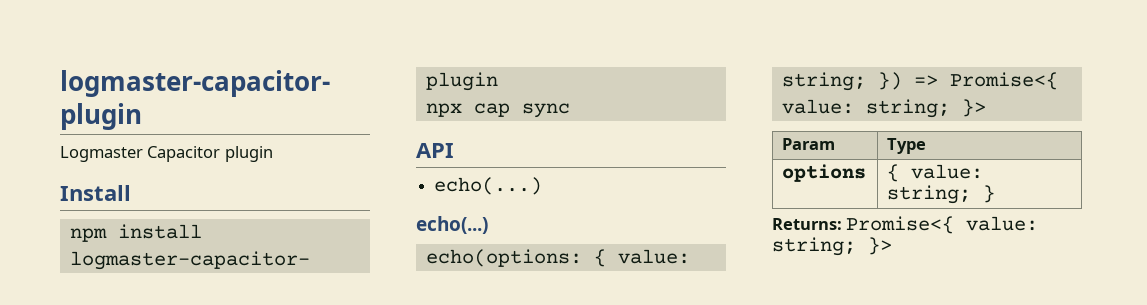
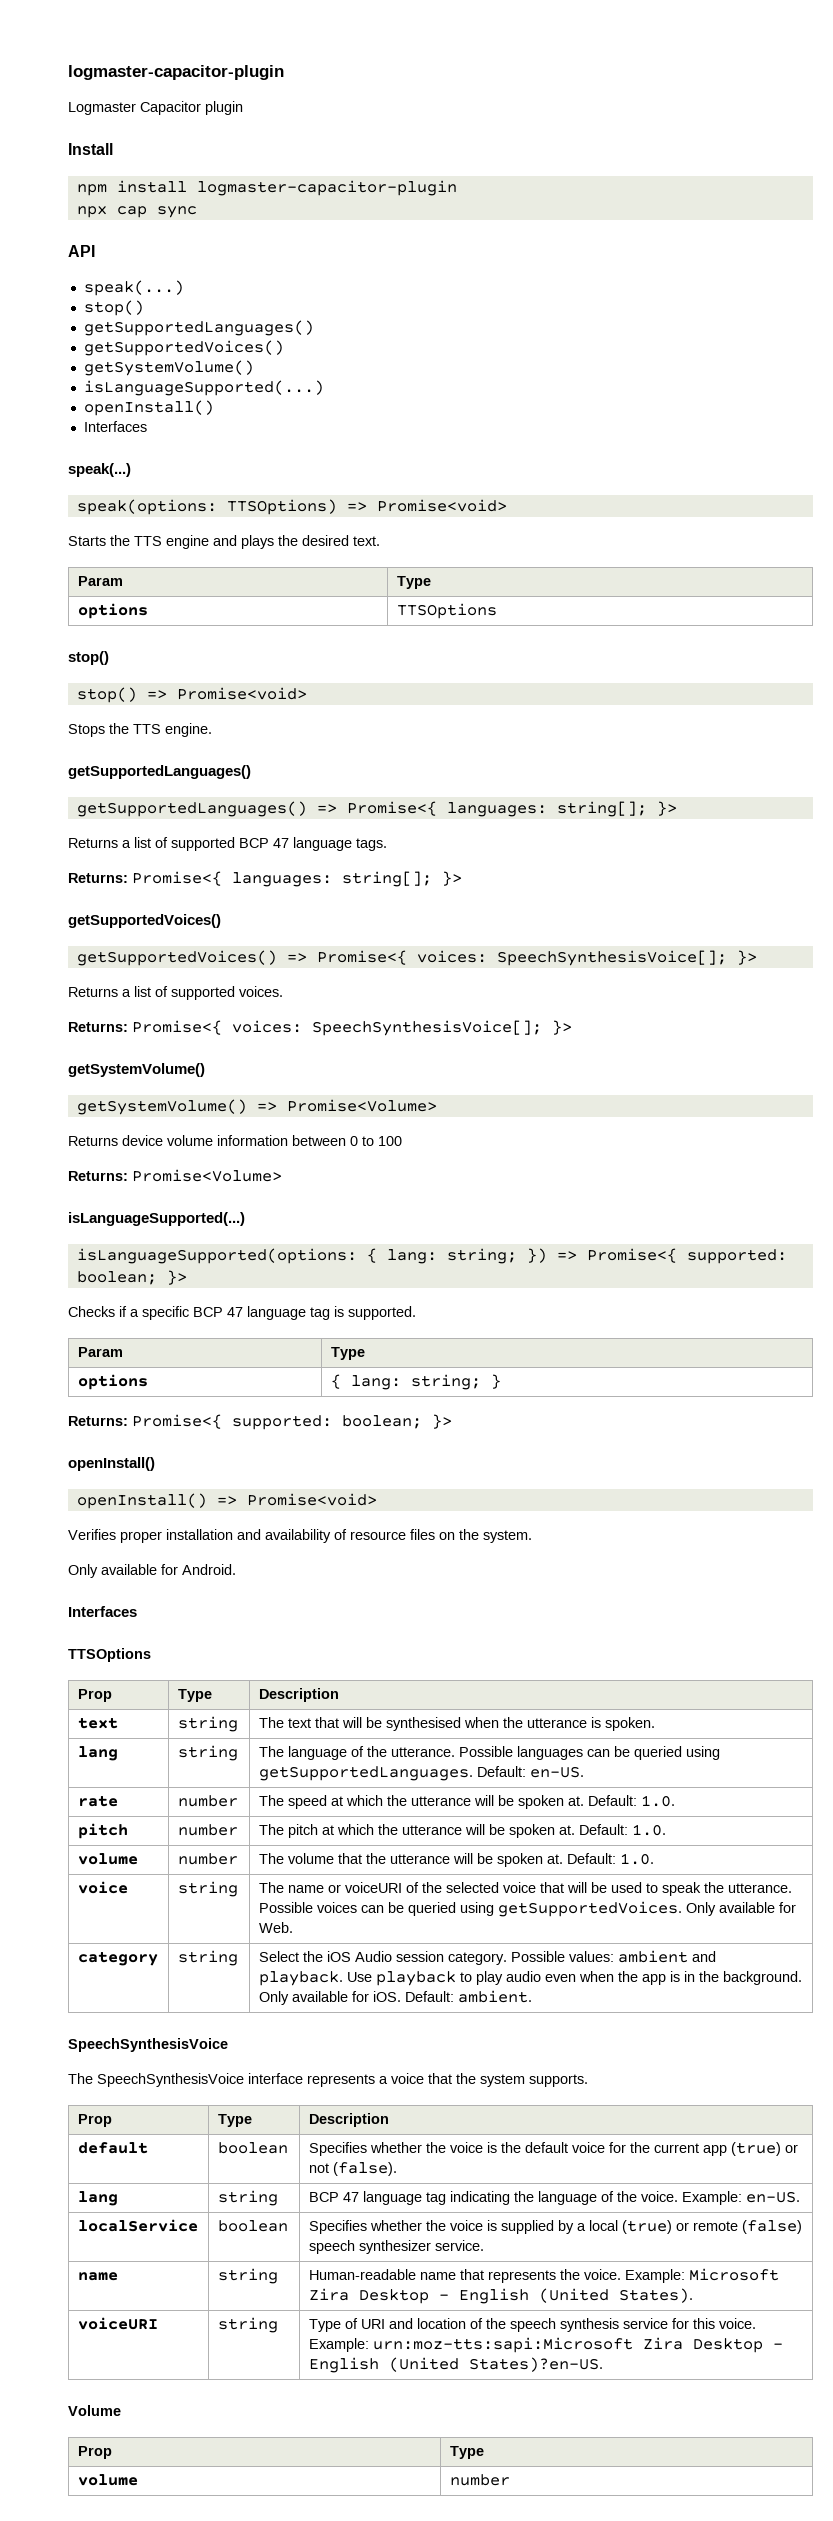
  API
- echo(...)
- echo(...)
- echo(options: { value: string; }) => Promise<{ value: string; }>
+ speak(...)
+ stop()
+ getSupportedLanguages()
+ getSupportedVoices()
+ getSystemVolume()
+ isLanguageSupported(...)
+ openInstall()
+ Interfaces
+ speak(...)
+ speak(options: TTSOptions) => Promise<void>
+ Starts the TTS engine and plays the desired text.
+ Param | Type
+ options | TTSOptions
+ stop()
+ stop() => Promise<void>
+ Stops the TTS engine.
+ getSupportedLanguages()
+ getSupportedLanguages() => Promise<{ languages: string[]; }>
+ Returns a list of supported BCP 47 language tags.
+ Returns: Promise<{ languages: string[]; }>
+ getSupportedVoices()
+ getSupportedVoices() => Promise<{ voices: SpeechSynthesisVoice[]; }>
+ Returns a list of supported voices.
+ Returns: Promise<{ voices: SpeechSynthesisVoice[]; }>
+ getSystemVolume()
+ getSystemVolume() => Promise<Volume>
+ Returns device volume information between 0 to 100
+ Returns: Promise<Volume>
+ isLanguageSupported(...)
+ isLanguageSupported(options: { lang: string; }) => Promise<{ supported: boolean; }>
+ Checks if a specific BCP 47 language tag is supported.
- options | { value: string; }
+ options | { lang: string; }
- Returns: Promise<{ value: string; }>
+ Returns: Promise<{ supported: boolean; }>
+ openInstall()
+ openInstall() => Promise<void>
+ Verifies proper installation and availability of resource files on the system.
+ Only available for Android.
+ Interfaces
+ TTSOptions
+ Prop | Type | Description
+ text | string | The text that will be synthesised when the utterance is spoken.
+ lang | string | The language of the utterance. Possible languages can be queried using getSupportedLanguages. Default: en-US.
+ rate | number | The speed at which the utterance will be spoken at. Default: 1.0.
+ pitch | number | The pitch at which the utterance will be spoken at. Default: 1.0.
+ volume | number | The volume that the utterance will be spoken at. Default: 1.0.
+ voice | string | The name or voiceURI of the selected voice that will be used to speak the utterance. Possible voices can be queried using getSupportedVoices. Only available for Web.
+ category | string | Select the iOS Audio session category. Possible values: ambient and playback. Use playback to play audio even when the app is in the background. Only available for iOS. Default: ambient.
+ SpeechSynthesisVoice
+ The SpeechSynthesisVoice interface represents a voice that the system supports.
+ Prop | Type | Description
+ default | boolean | Specifies whether the voice is the default voice for the current app (true) or not (false).
+ lang | string | BCP 47 language tag indicating the language of the voice. Example: en-US.
+ localService | boolean | Specifies whether the voice is supplied by a local (true) or remote (false) speech synthesizer service.
+ name | string | Human-readable name that represents the voice. Example: Microsoft Zira Desktop - English (United States).
+ voiceURI | string | Type of URI and location of the speech synthesis service for this voice. Example: urn:moz-tts:sapi:Microsoft Zira Desktop - English (United States)?en-US.
+ Volume
+ Prop | Type
+ volume | number

